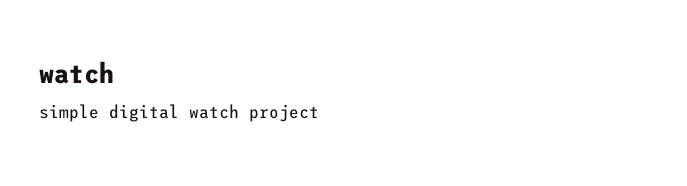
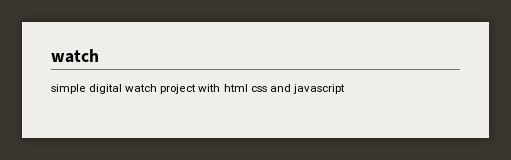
- simple digital watch project
+ simple digital watch project with html css and javascript

